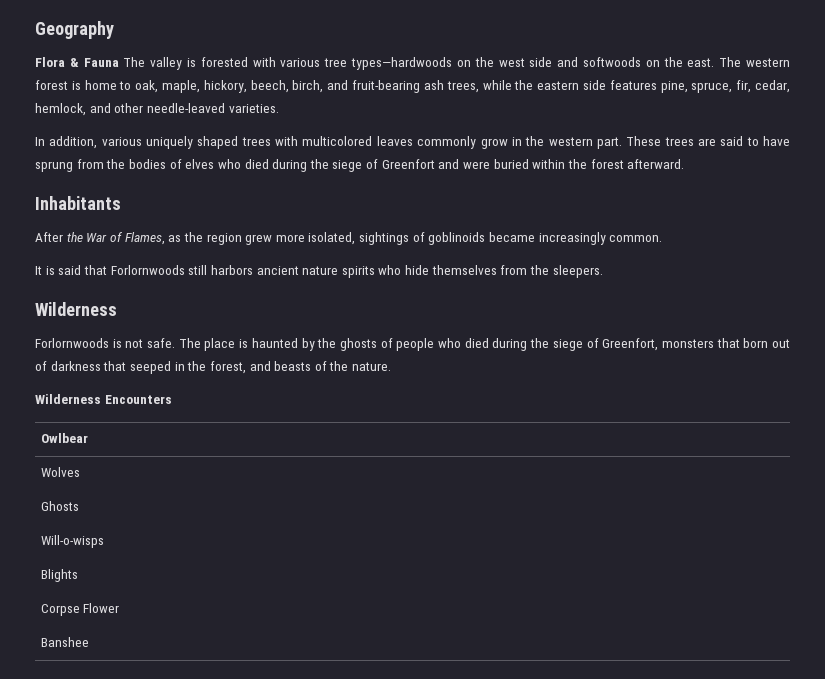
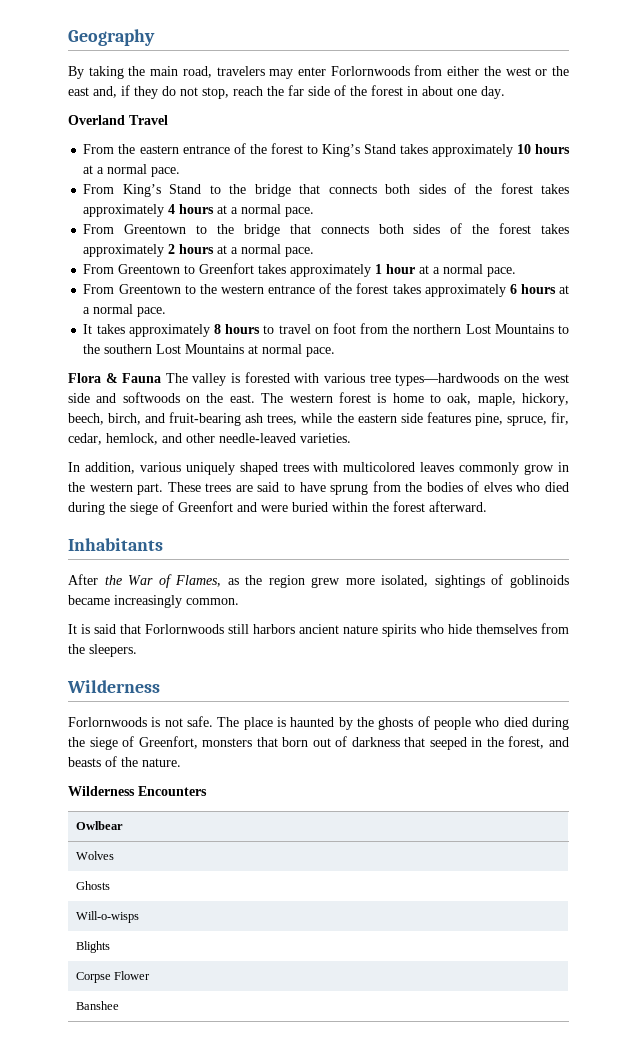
+ By taking the main road, travelers may enter Forlornwoods from either the west or the east and, if they do not stop, reach the far side of the forest in about one day.
+ Overland Travel
+ From the eastern entrance of the forest to King’s Stand takes approximately 10 hours at a normal pace.
+ From King’s Stand to the bridge that connects both sides of the forest takes approximately 4 hours at a normal pace.
+ From Greentown to the bridge that connects both sides of the forest takes approximately 2 hours at a normal pace.
+ From Greentown to Greenfort takes approximately 1 hour at a normal pace.
+ From Greentown to the western entrance of the forest takes approximately 6 hours at a normal pace.
+ It takes approximately 8 hours to travel on foot from the northern Lost Mountains to the southern Lost Mountains at normal pace.

